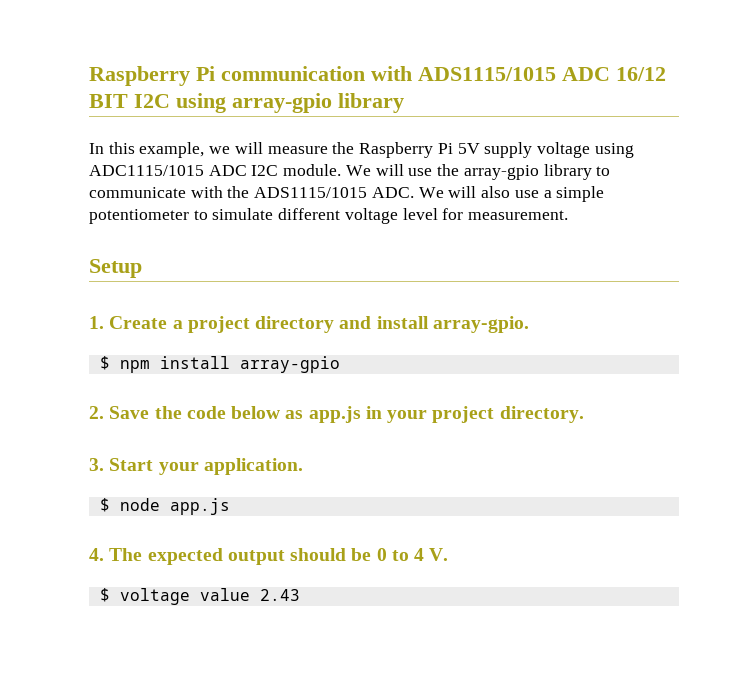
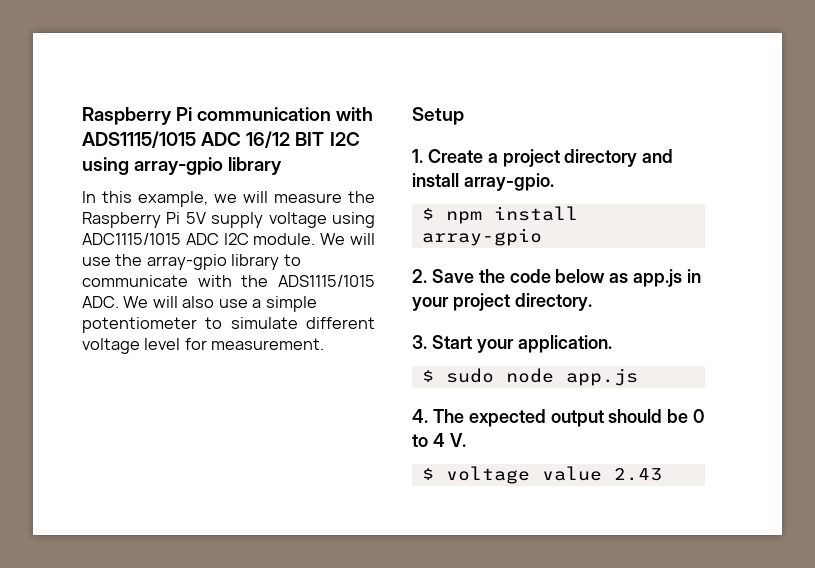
- $ node app.js
+ $ sudo node app.js

